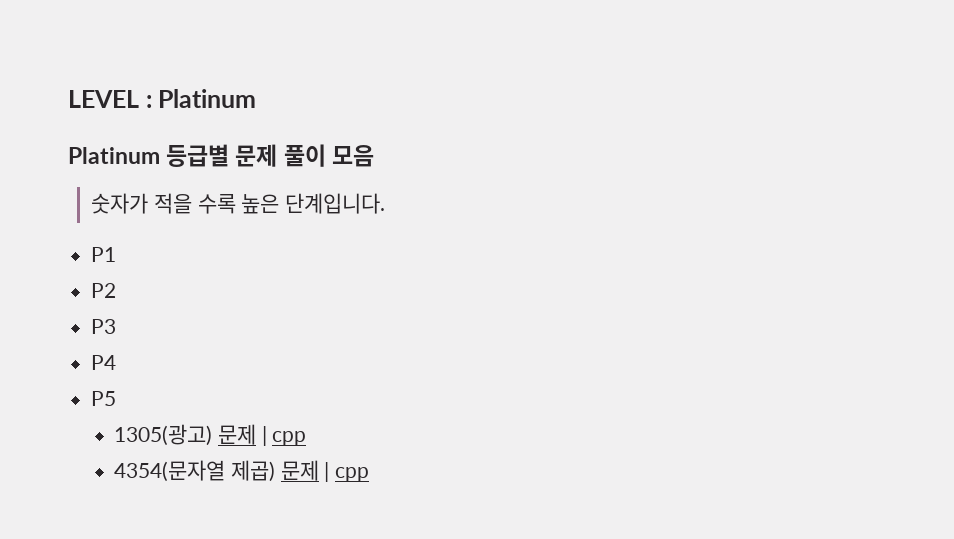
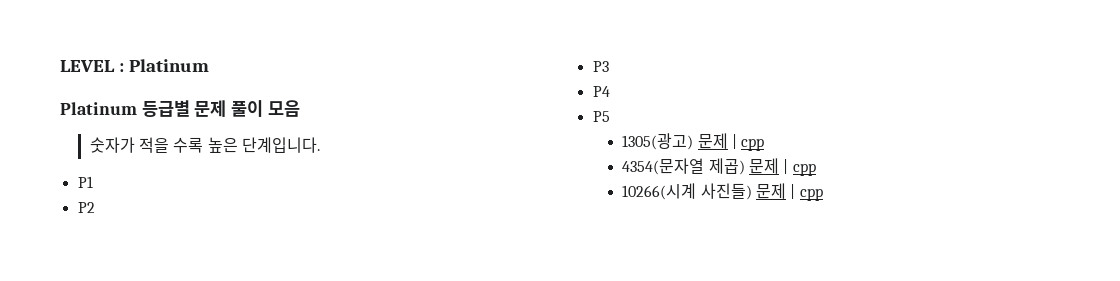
+ 10266(시계 사진들) 문제 | cpp

